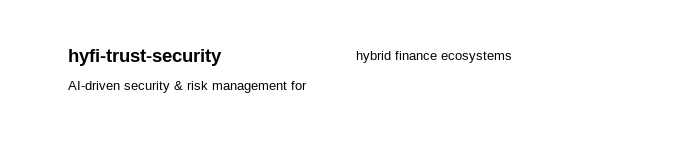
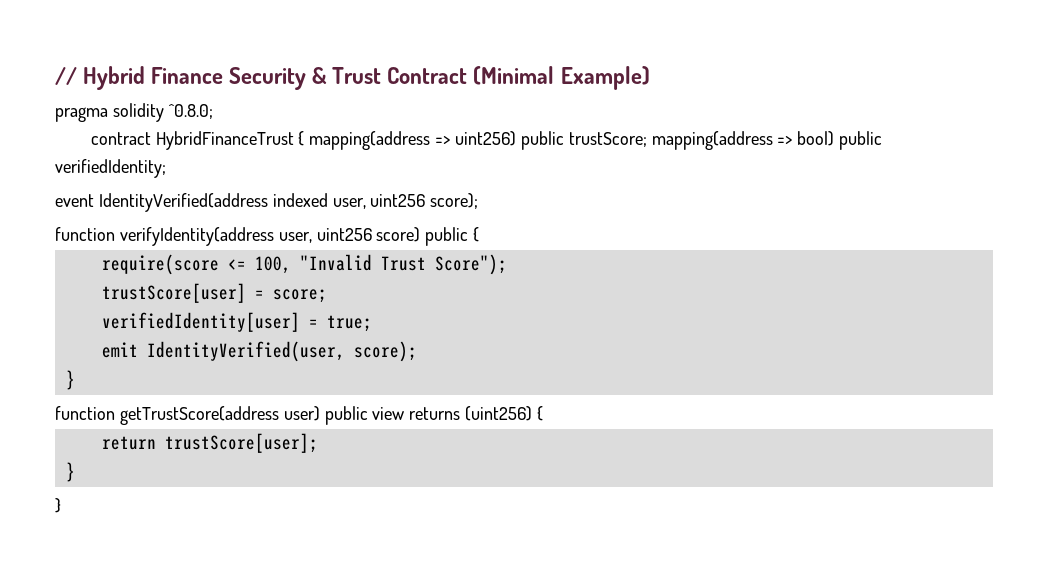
- hyfi-trust-security
- AI-driven security & risk management for hybrid finance ecosystems
+ // Hybrid Finance Security & Trust Contract (Minimal Example)
+ pragma solidity ^0.8.0;
+ contract HybridFinanceTrust { mapping(address => uint256) public trustScore; mapping(address => bool) public verifiedIdentity;
+ event IdentityVerified(address indexed user, uint256 score);
+ function verifyIdentity(address user, uint256 score) public {
+ require(score <= 100, "Invalid Trust Score");
+ trustScore[user] = score;
+ verifiedIdentity[user] = true;
+ emit IdentityVerified(user, score);
+ }
+ function getTrustScore(address user) public view returns (uint256) {
+ return trustScore[user];
+ }
+ }

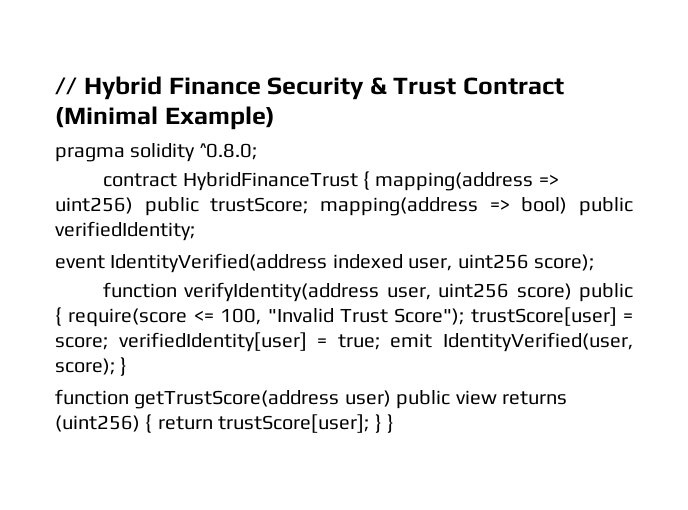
- function verifyIdentity(address user, uint256 score) public {
- require(score <= 100, "Invalid Trust Score");
- trustScore[user] = score;
- verifiedIdentity[user] = true;
- emit IdentityVerified(user, score);
- }
+ function verifyIdentity(address user, uint256 score) public { require(score <= 100, "Invalid Trust Score"); trustScore[user] = score; verifiedIdentity[user] = true; emit IdentityVerified(user, score); }
- function getTrustScore(address user) public view returns (uint256) {
- return trustScore[user];
- }
- }
+ function getTrustScore(address user) public view returns (uint256) { return trustScore[user]; } }

